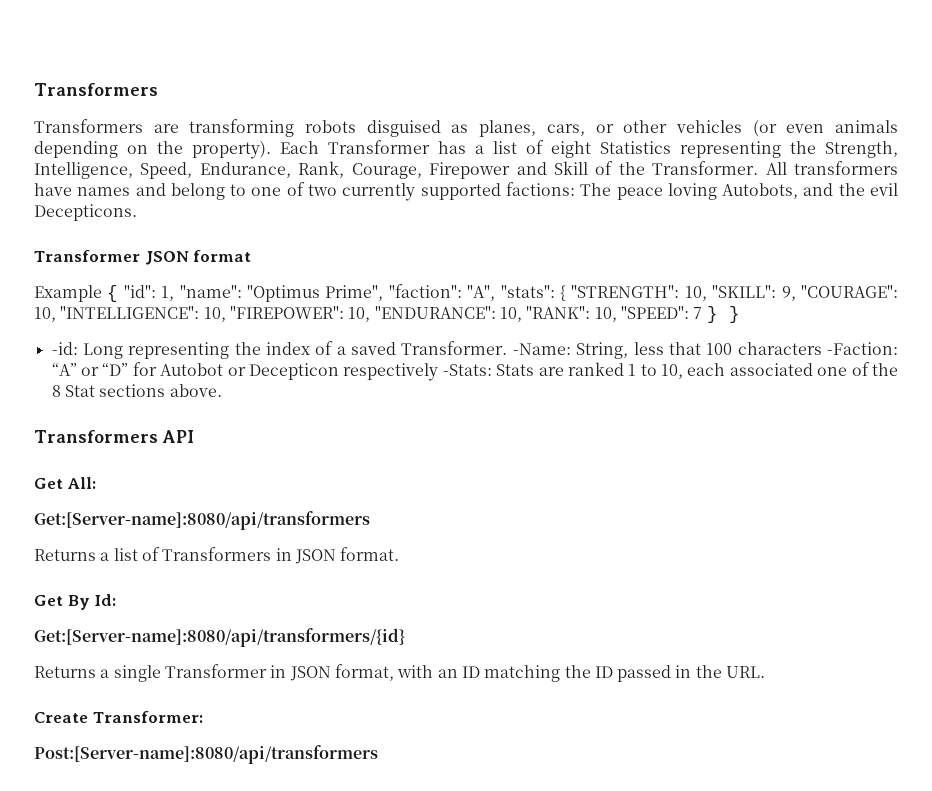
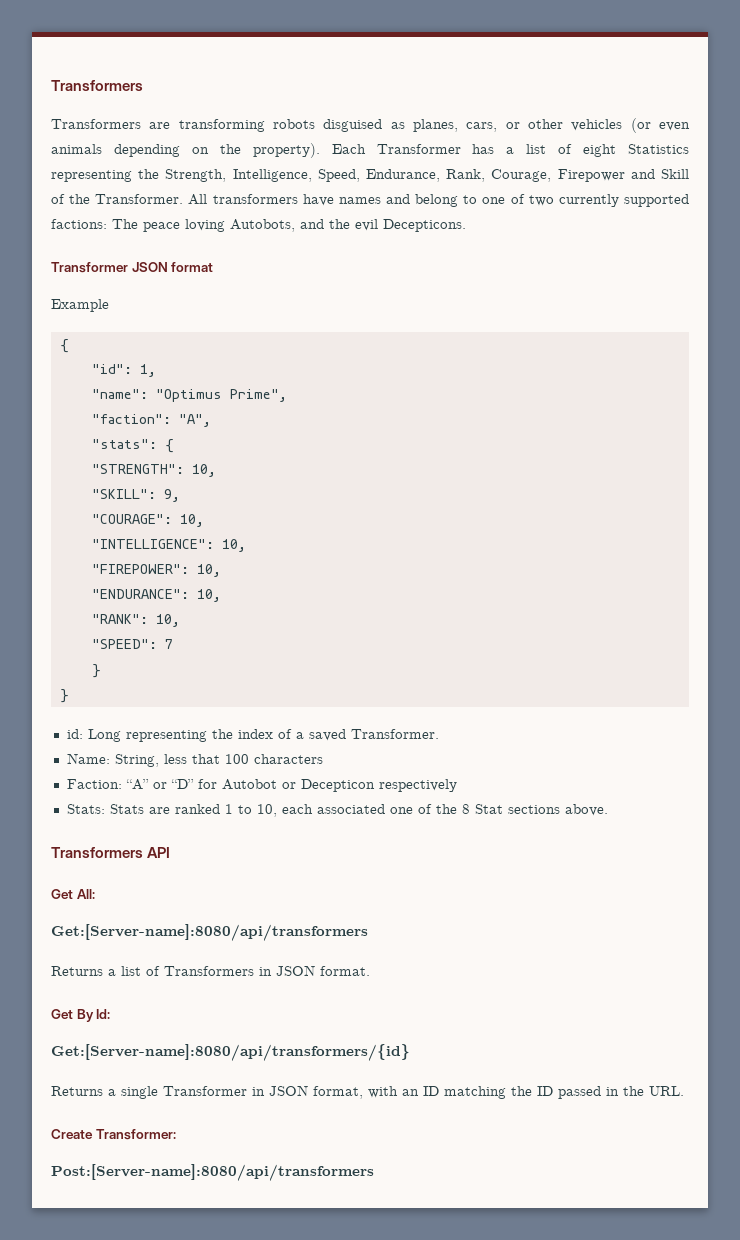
- Example { "id":
+ Example
+ {
+ "id":
- 1, "name":
+ 1,
+ "name":
- "Optimus Prime", "faction":
+ "Optimus Prime",
+ "faction":
- "A", "stats": { "STRENGTH": 10, "SKILL":
+ "A",
+ "stats": {
+ "STRENGTH": 10,
+ "SKILL":
- 9, "COURAGE": 10, "INTELLIGENCE": 10, "FIREPOWER": 10, "ENDURANCE": 10, "RANK": 10, "SPEED":
+ 9,
+ "COURAGE": 10,
+ "INTELLIGENCE": 10,
+ "FIREPOWER": 10,
+ "ENDURANCE": 10,
+ "RANK": 10,
+ "SPEED":
- 7 } }
- -id:
+ 7
+ }
+ }
+ id:
- Long representing the index of a saved Transformer. -Name:
+ Long representing the index of a saved Transformer.
+ Name:
- String, less that 100 characters -Faction:
+ String, less that 100 characters
+ Faction:
- “A” or “D” for Autobot or Decepticon respectively -Stats:
+ “A” or “D” for Autobot or Decepticon respectively
+ Stats:

